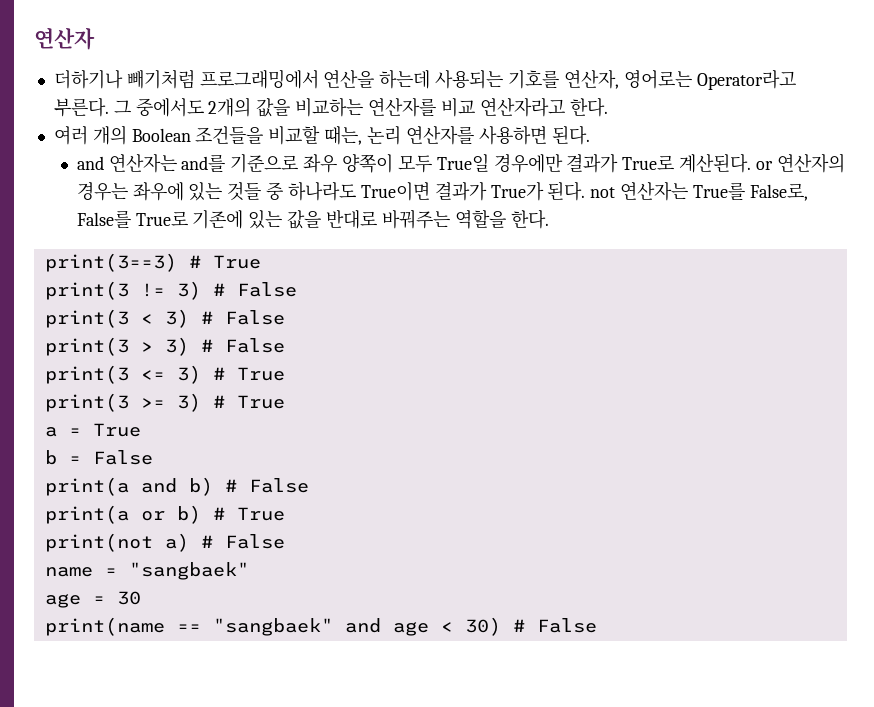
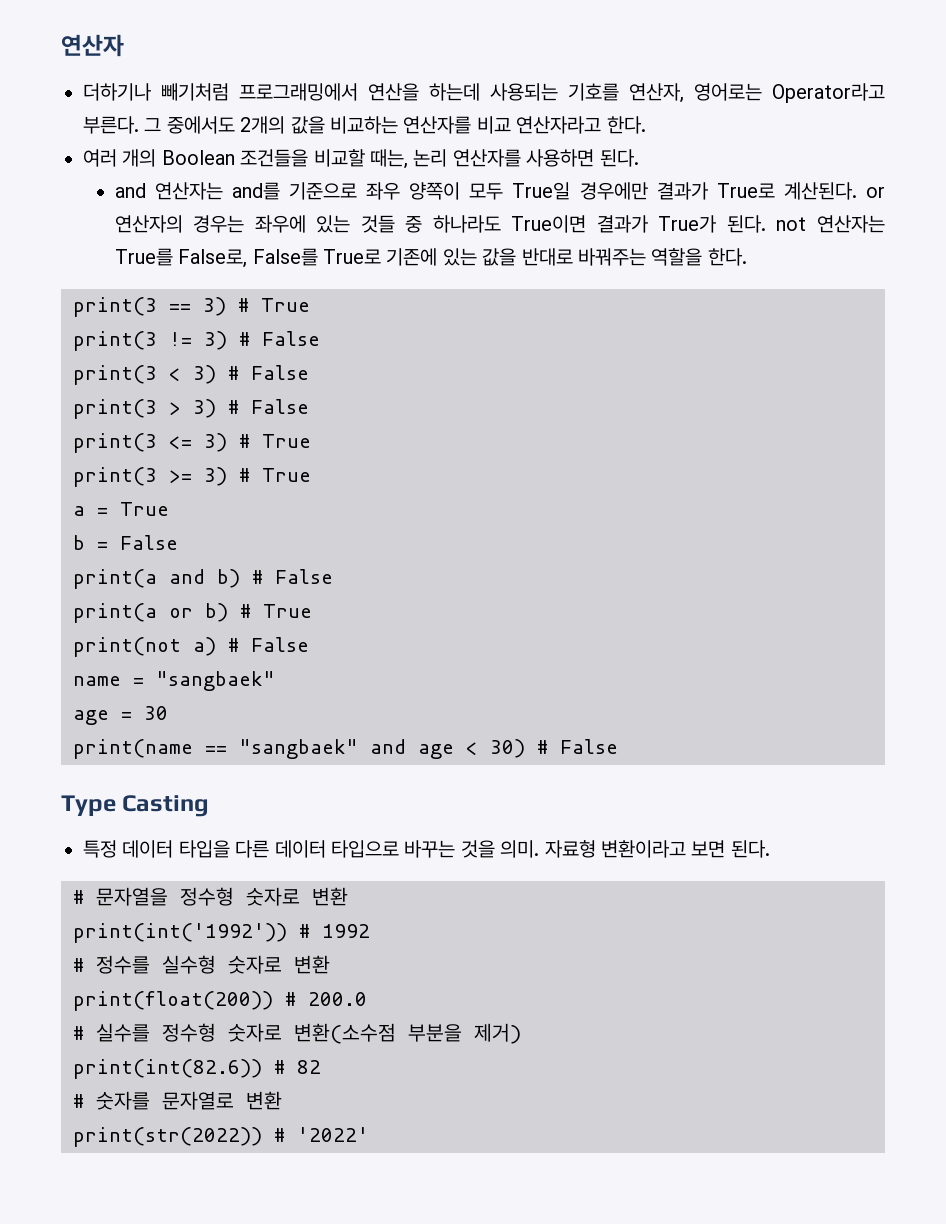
- print(3==3) # True
+ print(3 == 3) # True
+ Type Casting
+ 특정 데이터 타입을 다른 데이터 타입으로 바꾸는 것을 의미. 자료형 변환이라고 보면 된다.
+ # 문자열을 정수형 숫자로 변환
+ print(int('1992')) # 1992
+ # 정수를 실수형 숫자로 변환
+ print(float(200)) # 200.0
+ # 실수를 정수형 숫자로 변환(소수점 부분을 제거)
+ print(int(82.6)) # 82
+ # 숫자를 문자열로 변환
+ print(str(2022)) # '2022'

